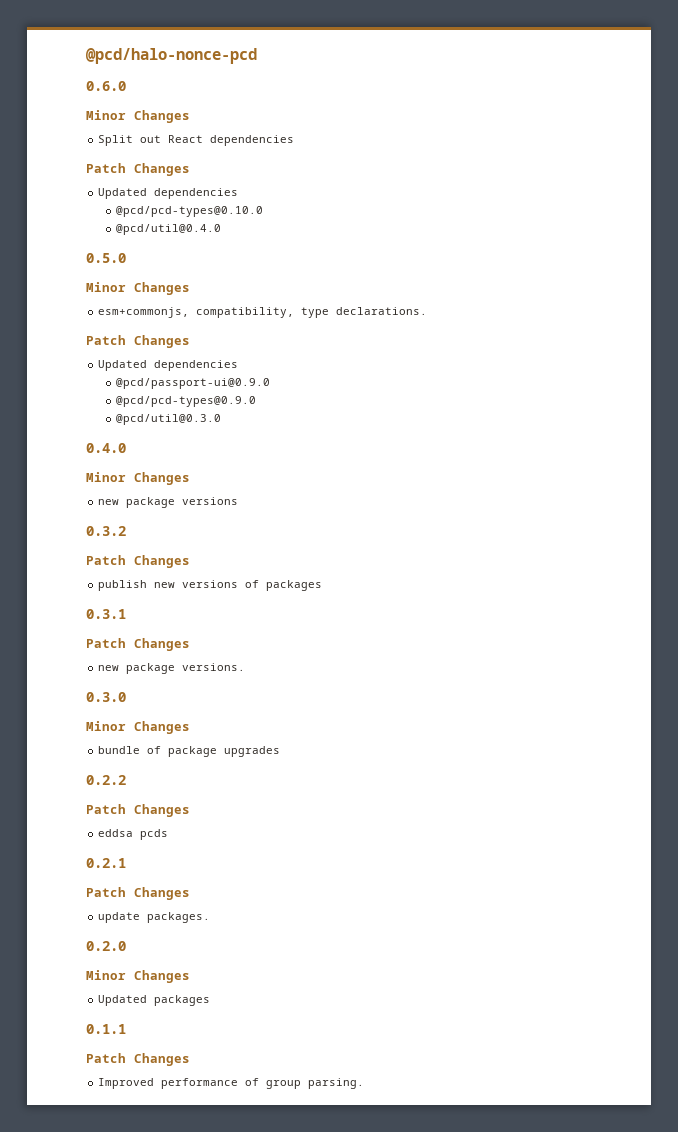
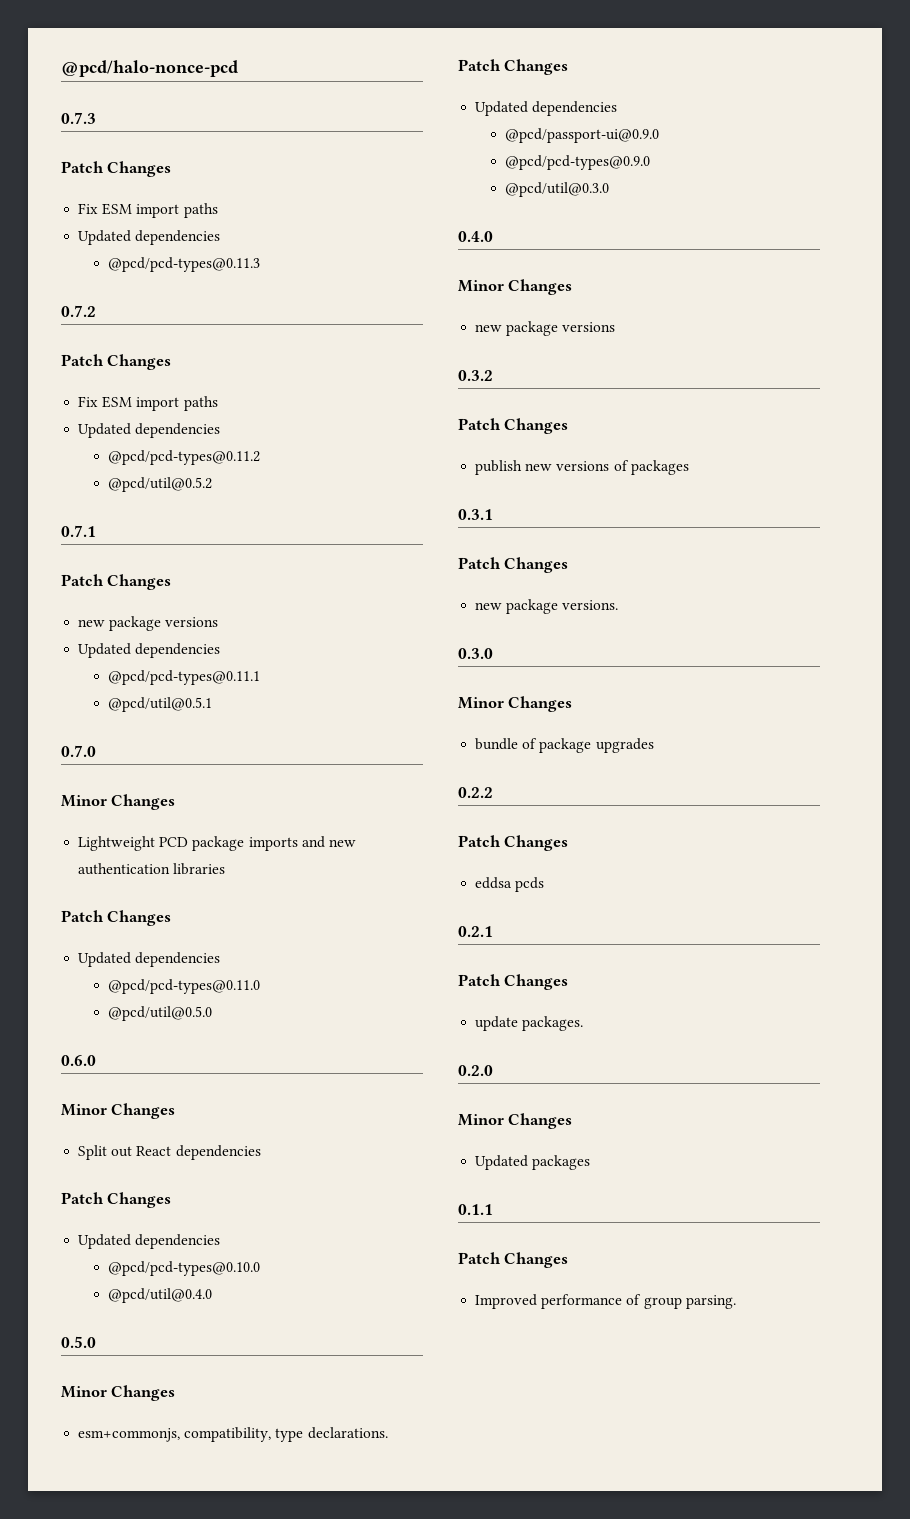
+ 0.7.3
+ Patch Changes
+ Fix ESM import paths
+ Updated dependencies
+ @pcd/pcd-types@0.11.3
+ 0.7.2
+ Patch Changes
+ Fix ESM import paths
+ Updated dependencies
+ @pcd/pcd-types@0.11.2
+ @pcd/util@0.5.2
+ 0.7.1
+ Patch Changes
+ new package versions
+ Updated dependencies
+ @pcd/pcd-types@0.11.1
+ @pcd/util@0.5.1
+ 0.7.0
+ Minor Changes
+ Lightweight PCD package imports and new authentication libraries
+ Patch Changes
+ Updated dependencies
+ @pcd/pcd-types@0.11.0
+ @pcd/util@0.5.0

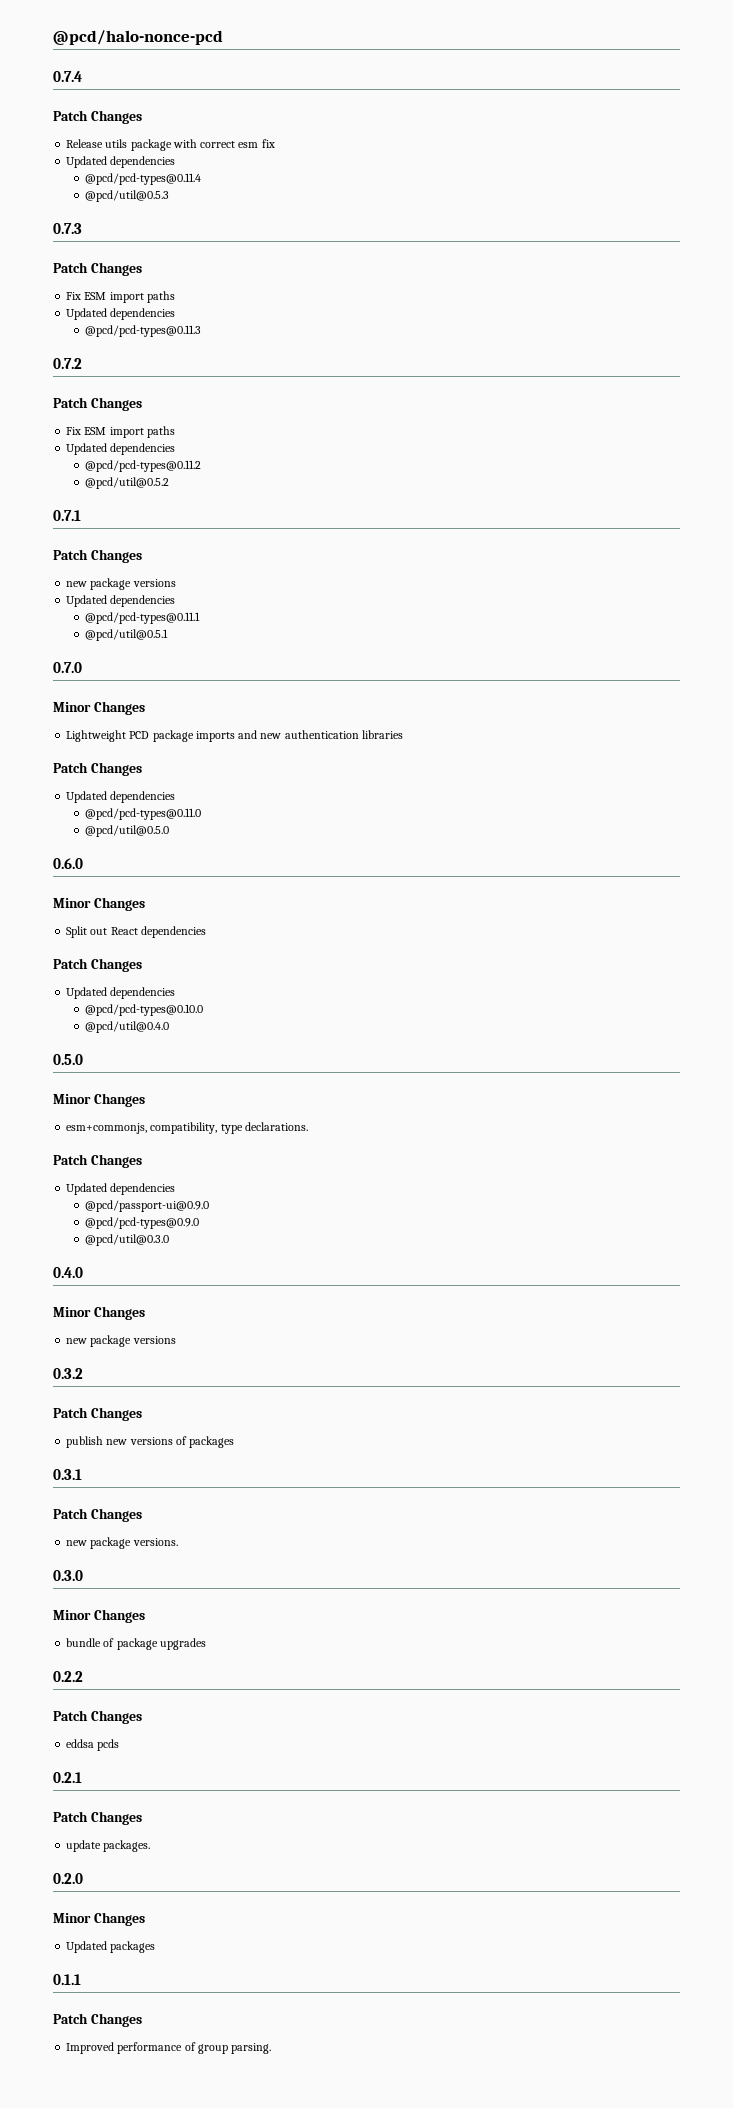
+ 0.7.4
+ Patch Changes
+ Release utils package with correct esm fix
+ Updated dependencies
+ @pcd/pcd-types@0.11.4
+ @pcd/util@0.5.3

